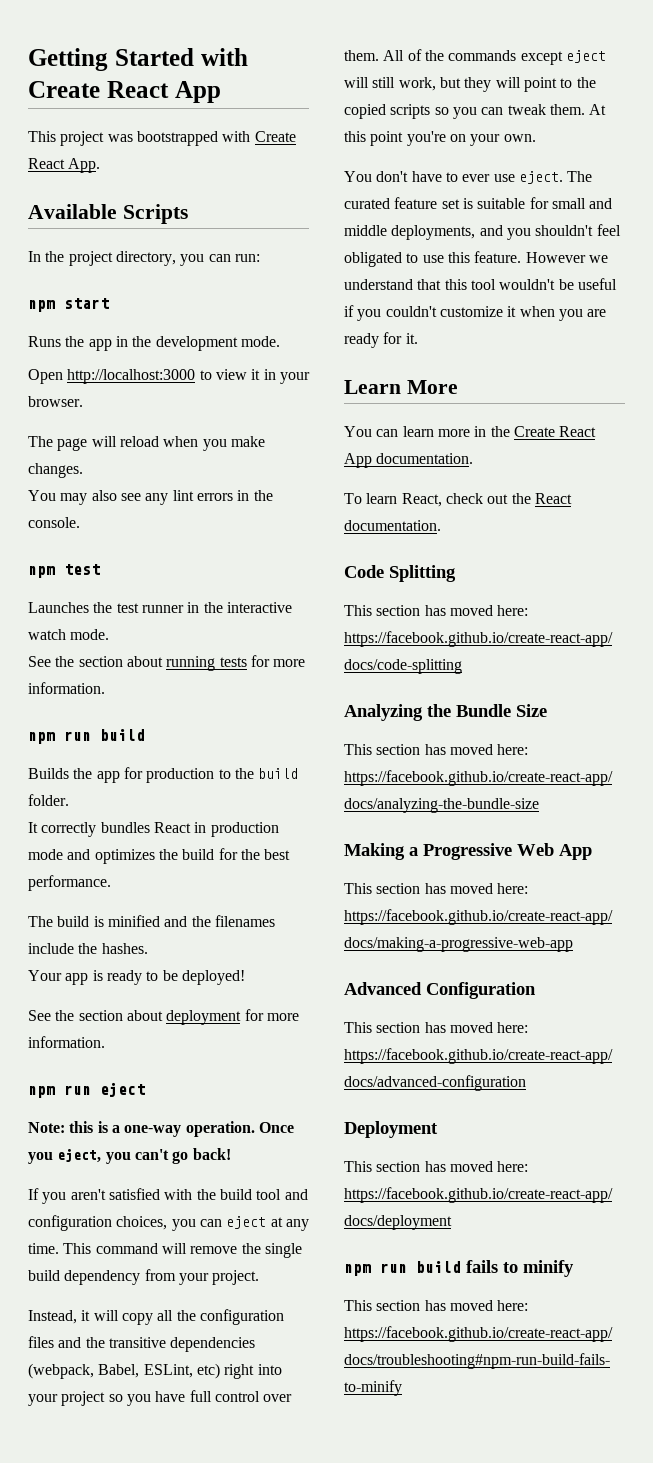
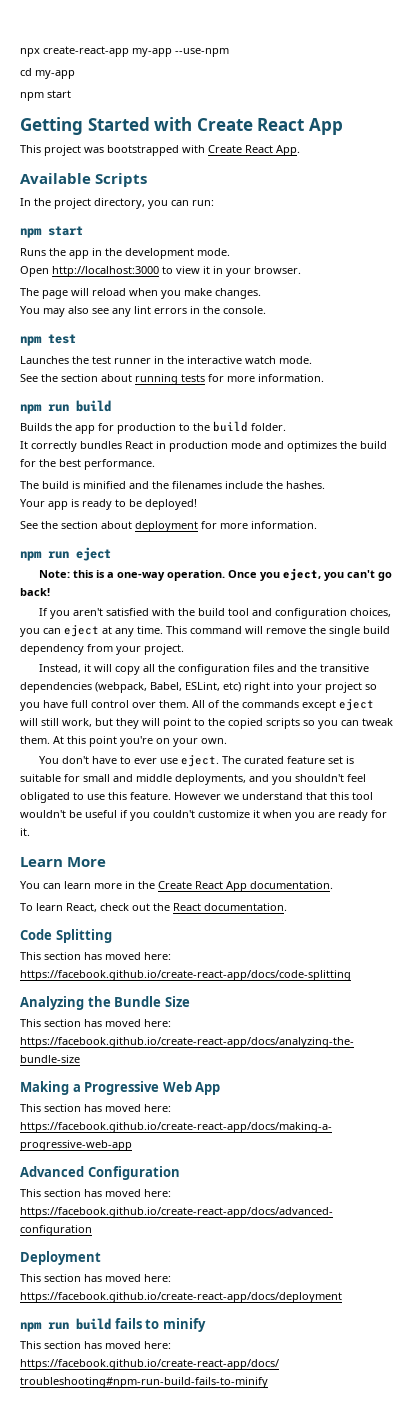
+ npx create-react-app my-app --use-npm
+ cd my-app
+ npm start

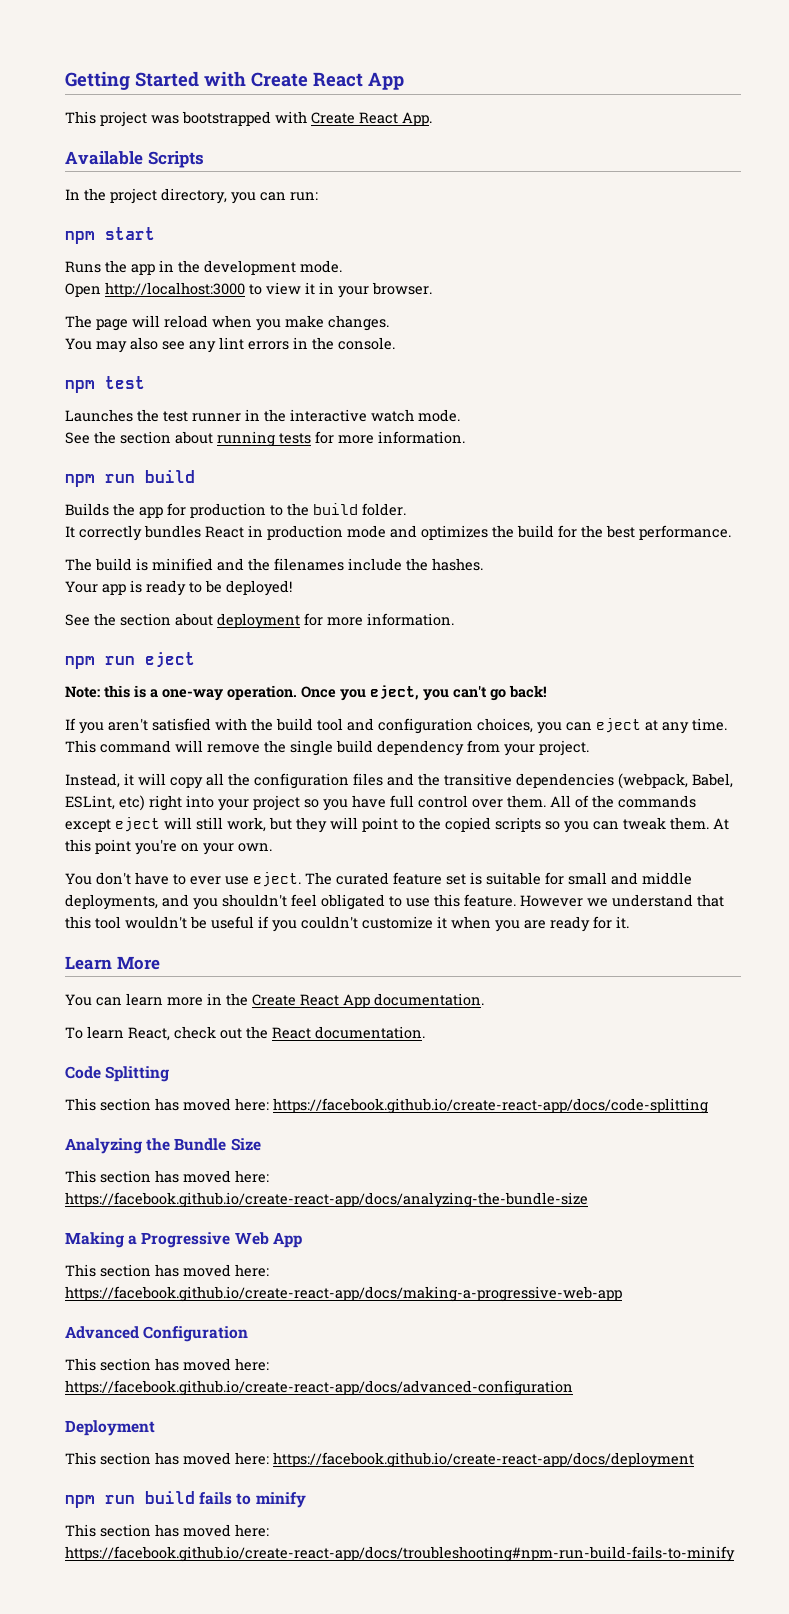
- npx create-react-app my-app --use-npm
- cd my-app
- npm start

